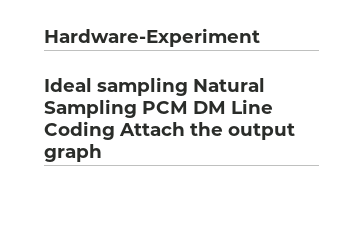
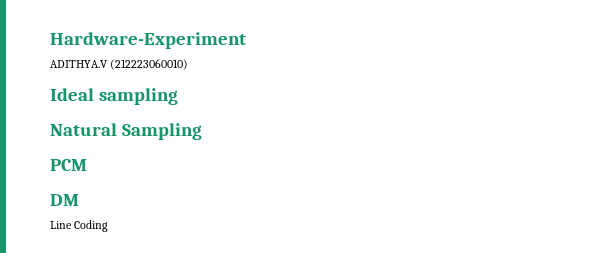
+ ADITHYA.V (212223060010)
- Ideal sampling Natural Sampling PCM DM Line Coding Attach the output graph
+ Ideal sampling
+ Natural Sampling
+ PCM
+ DM
+ Line Coding

